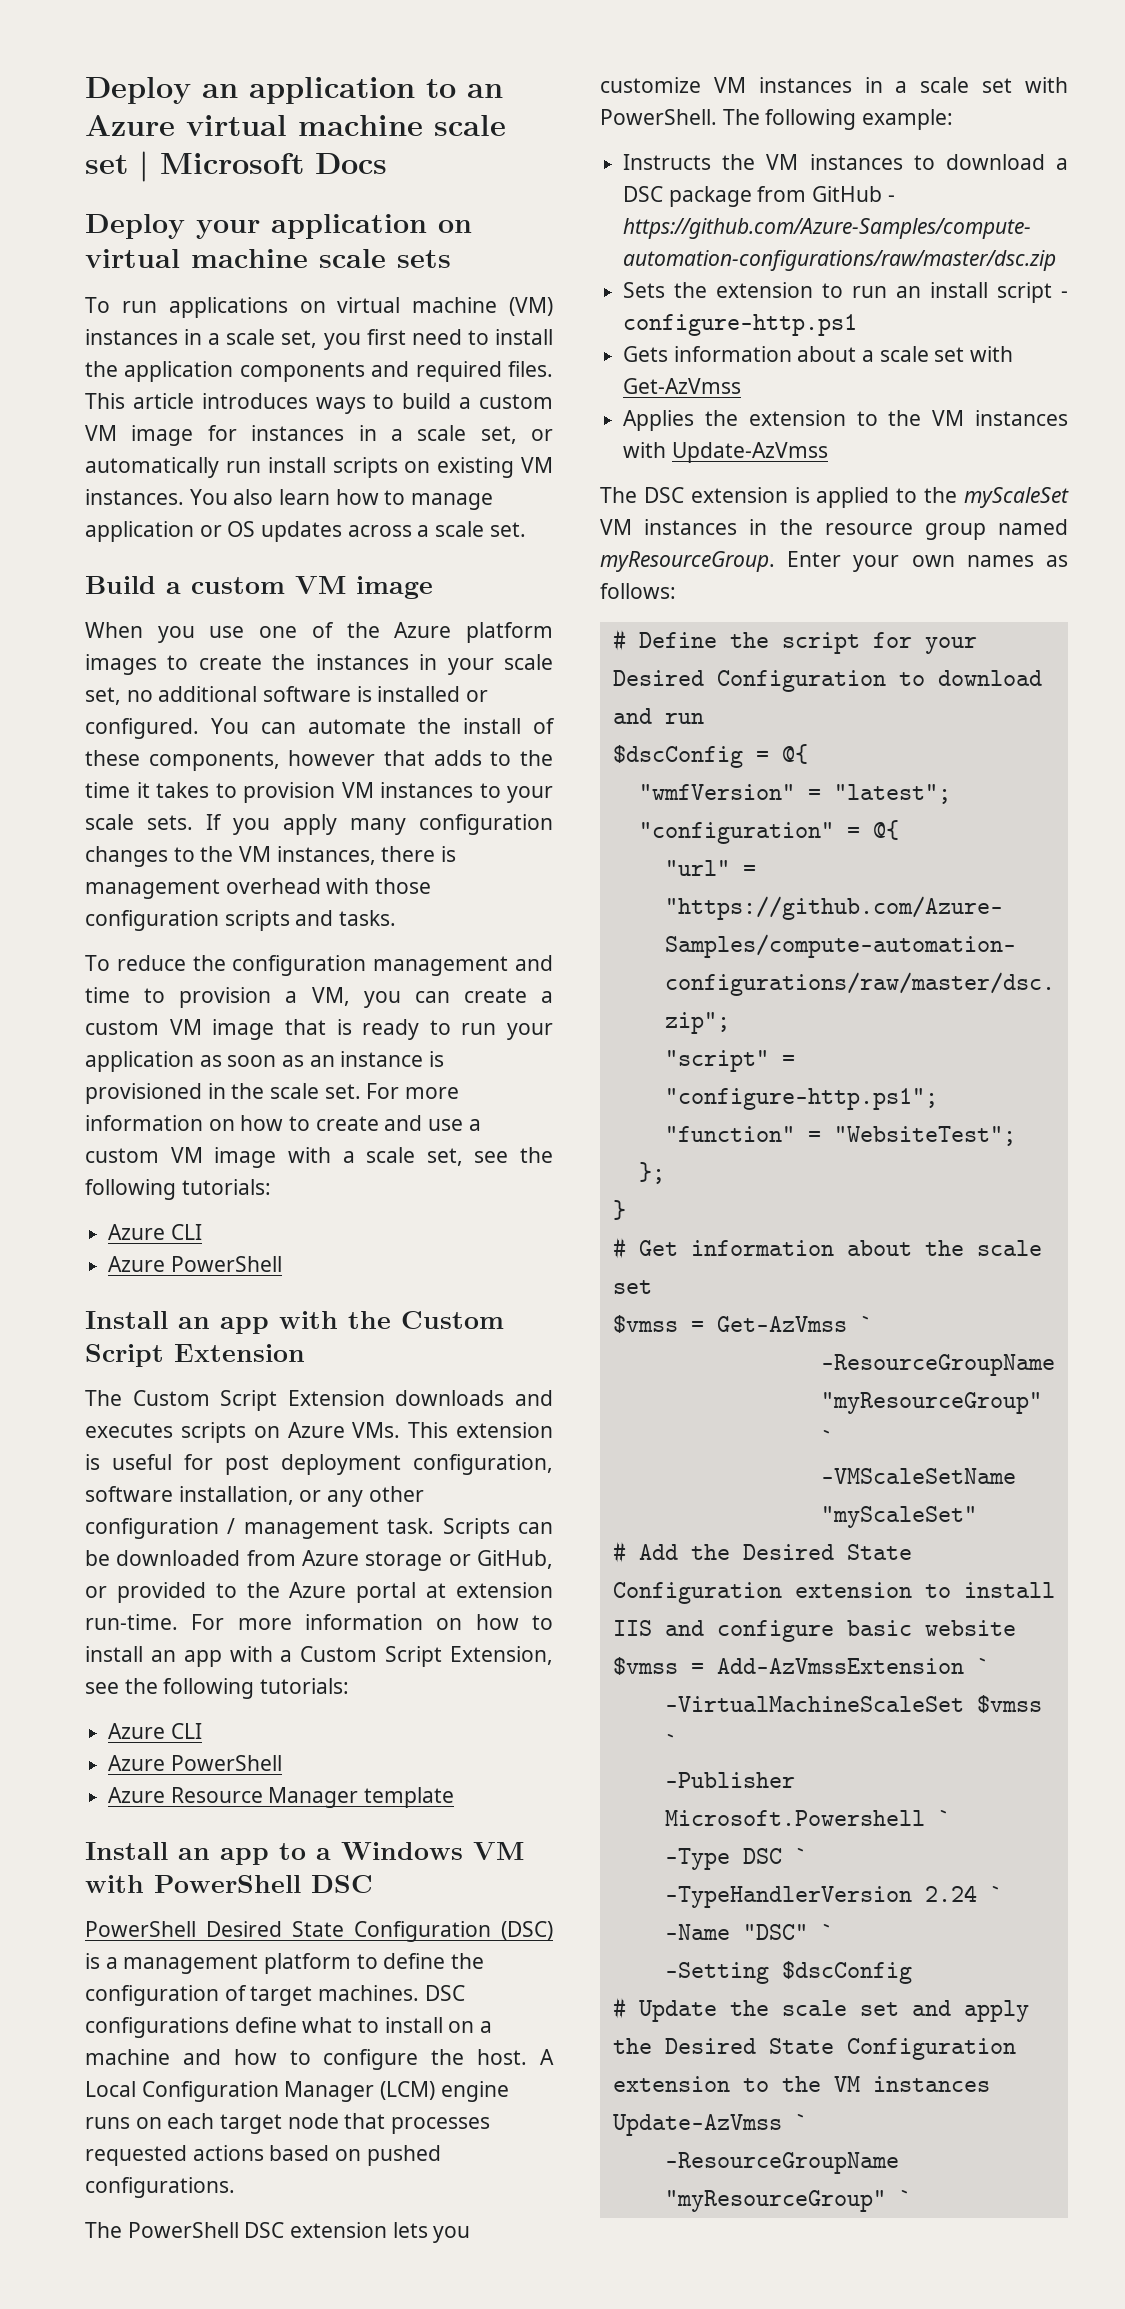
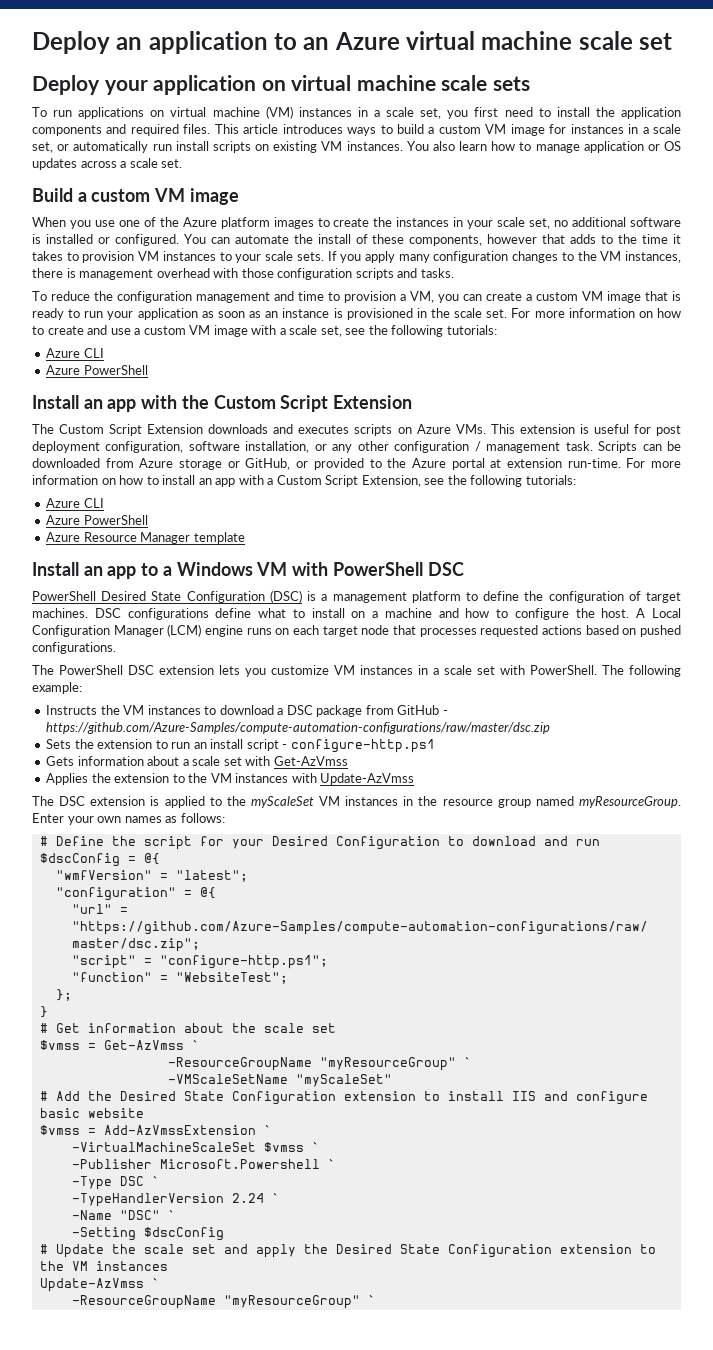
- Deploy an application to an Azure virtual machine scale set | Microsoft Docs
+ Deploy an application to an Azure virtual machine scale set

